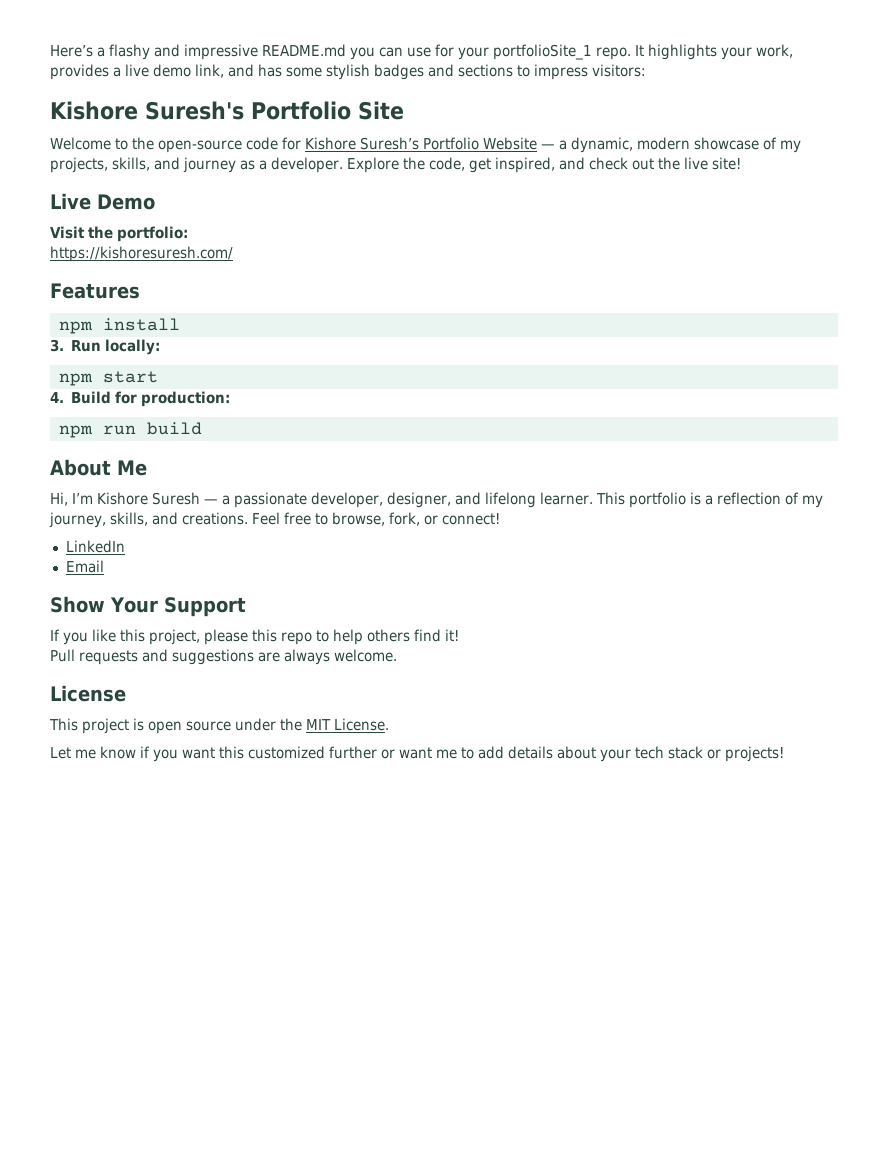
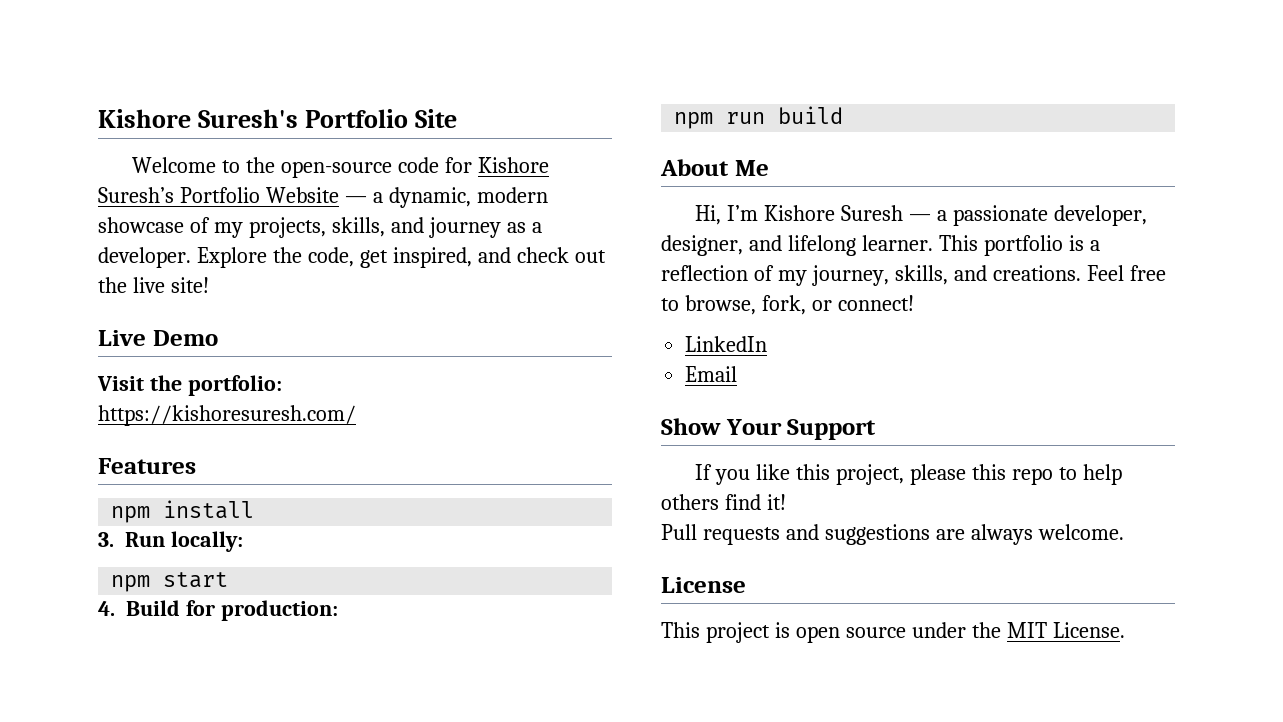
- Here’s a flashy and impressive README.md you can use for your portfolioSite_1 repo. It highlights your work, provides a live demo link, and has some stylish badges and sections to impress visitors:
- Let me know if you want this customized further or want me to add details about your tech stack or projects!

